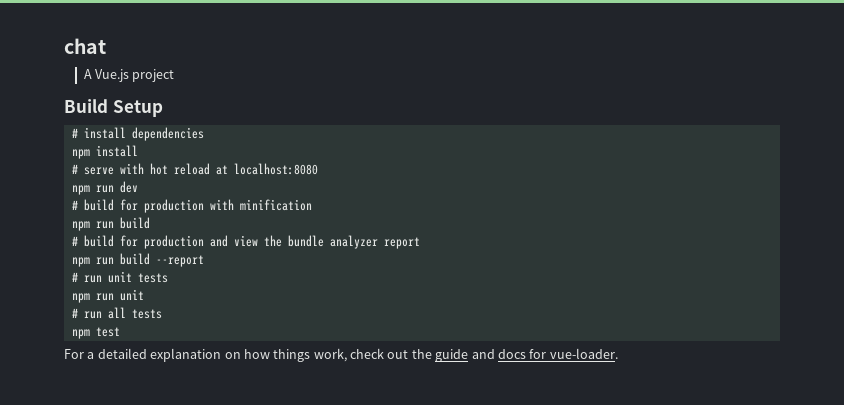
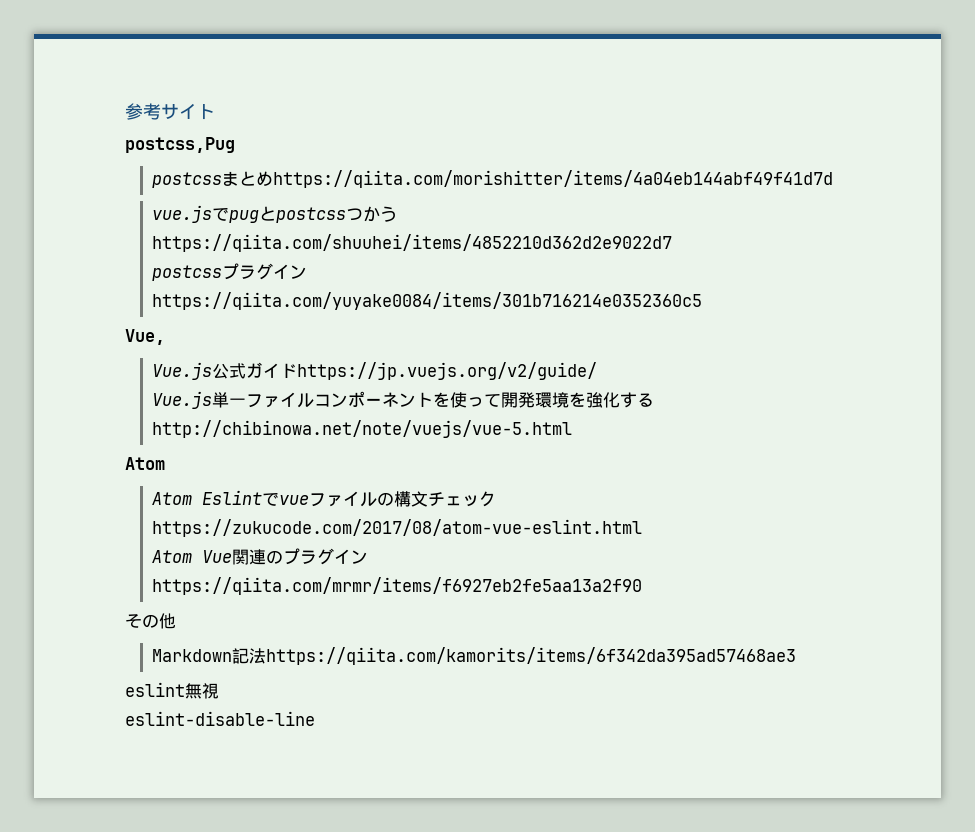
- chat
- A Vue.js project
- Build Setup
- # install dependencies
- npm install
- # serve with hot reload at localhost:8080
- npm run dev
- # build for production with minification
- npm run build
- # build for production and view the bundle analyzer report
- npm run build --report
- # run unit tests
- npm run unit
- # run all tests
- npm test
- For a detailed explanation on how things work, check out the guide and docs for vue-loader.
+ 参考サイト
+ postcss,Pug
+ postcssまとめhttps://qiita.com/morishitter/items/4a04eb144abf49f41d7d
+ vue.jsでpugとpostcssつかうhttps://qiita.com/shuuhei/items/4852210d362d2e9022d7
+ postcssプラグインhttps://qiita.com/yuyake0084/items/301b716214e0352360c5
+ Vue,
+ Vue.js公式ガイドhttps://jp.vuejs.org/v2/guide/
+ Vue.js単一ファイルコンポーネントを使って開発環境を強化するhttp://chibinowa.net/note/vuejs/vue-5.html
+ Atom
+ Atom Eslintでvueファイルの構文チェックhttps://zukucode.com/2017/08/atom-vue-eslint.html
+ Atom Vue関連のプラグインhttps://qiita.com/mrmr/items/f6927eb2fe5aa13a2f90
+ その他
+ Markdown記法https://qiita.com/kamorits/items/6f342da395ad57468ae3
+ eslint無視
+ eslint-disable-line

